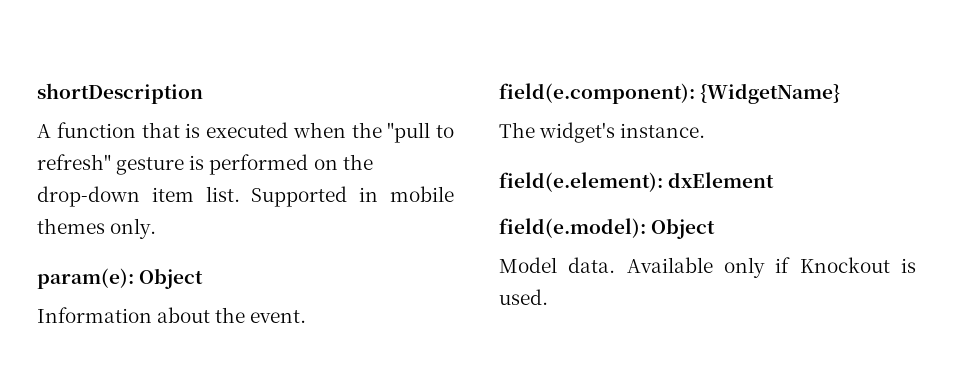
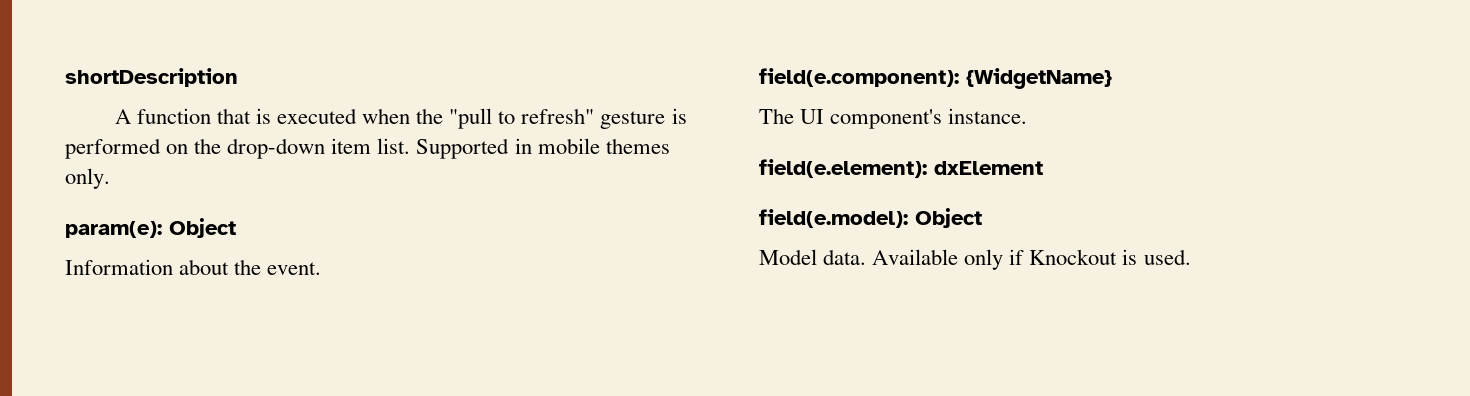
- The widget's instance.
+ The UI component's instance.

